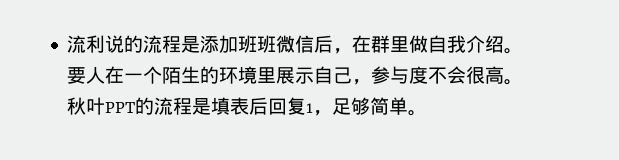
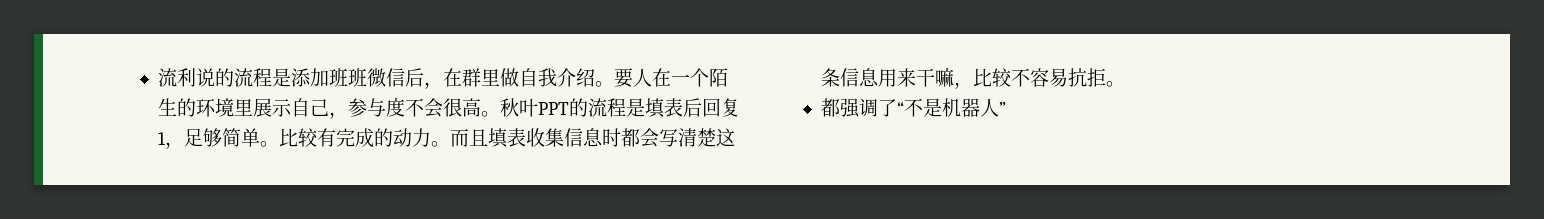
+ 比较有完成的动力。而且填表收集信息时都会写清楚这条信息用来干嘛，比较不容易抗拒。
+ 都强调了“不是机器人”

